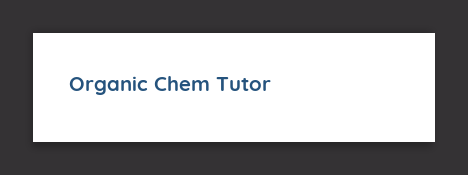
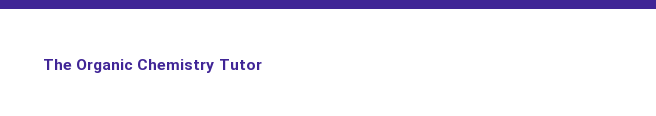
- Organic Chem Tutor
+ The Organic Chemistry Tutor

